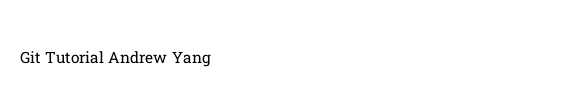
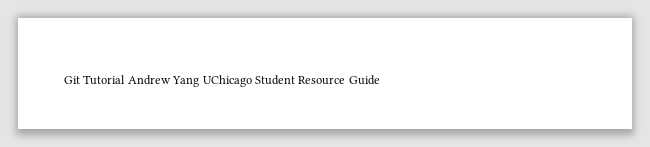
- Git Tutorial Andrew Yang
+ Git Tutorial Andrew Yang UChicago Student Resource Guide

